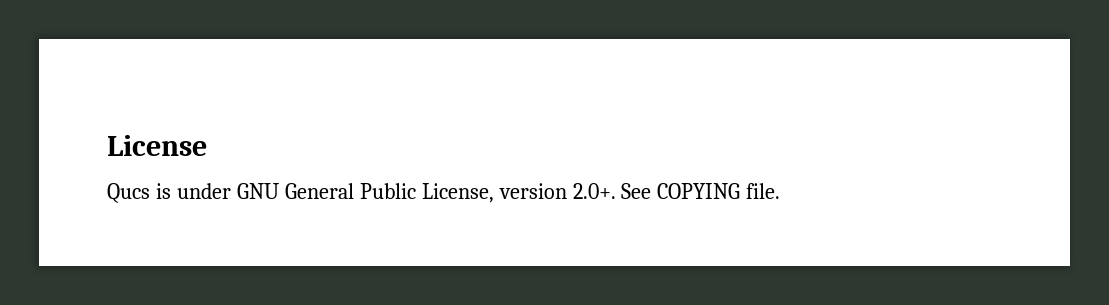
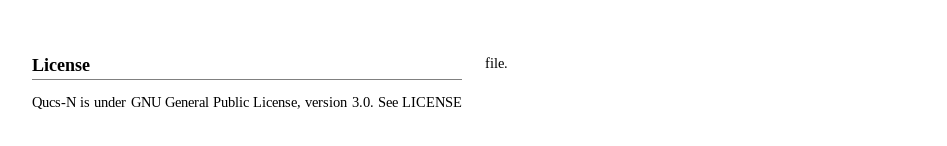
- Qucs is under GNU General Public License, version 2.0+. See COPYING file.
+ Qucs-N is under GNU General Public License, version 3.0. See LICENSE file.

